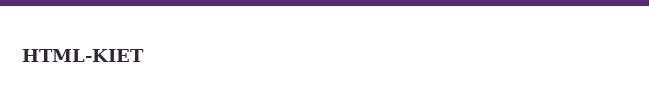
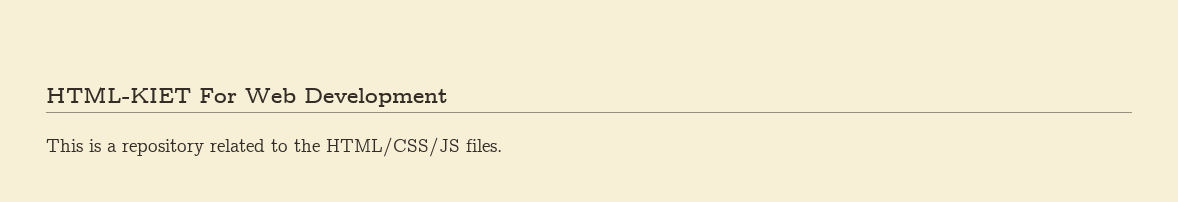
- HTML-KIET
+ HTML-KIET For Web Development
+ This is a repository related to the HTML/CSS/JS files.

